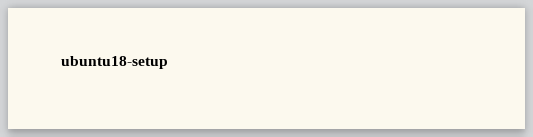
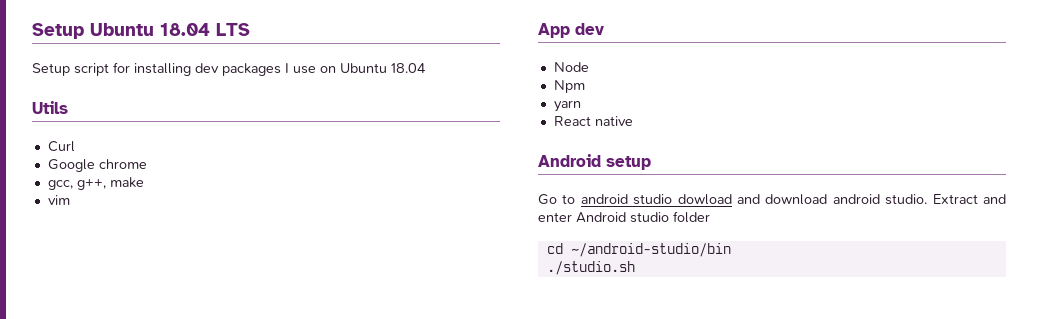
- ubuntu18-setup
+ Setup Ubuntu 18.04 LTS
+ Setup script for installing dev packages I use on Ubuntu 18.04
+ Utils
+ Curl
+ Google chrome
+ gcc, g++, make
+ vim
+ App dev
+ Node
+ Npm
+ yarn
+ React native
+ Android setup
+ Go to android studio dowload and download android studio. Extract and enter Android studio folder
+ cd ~/android-studio/bin
+ ./studio.sh

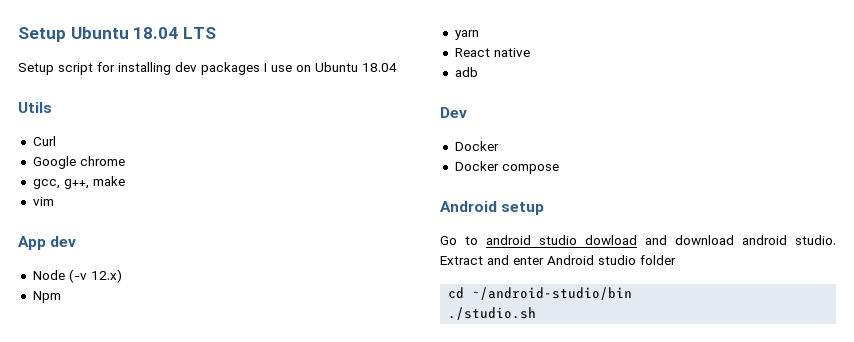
- Node
+ Node (-v 12.x)
+ adb
+ Dev
+ Docker
+ Docker compose

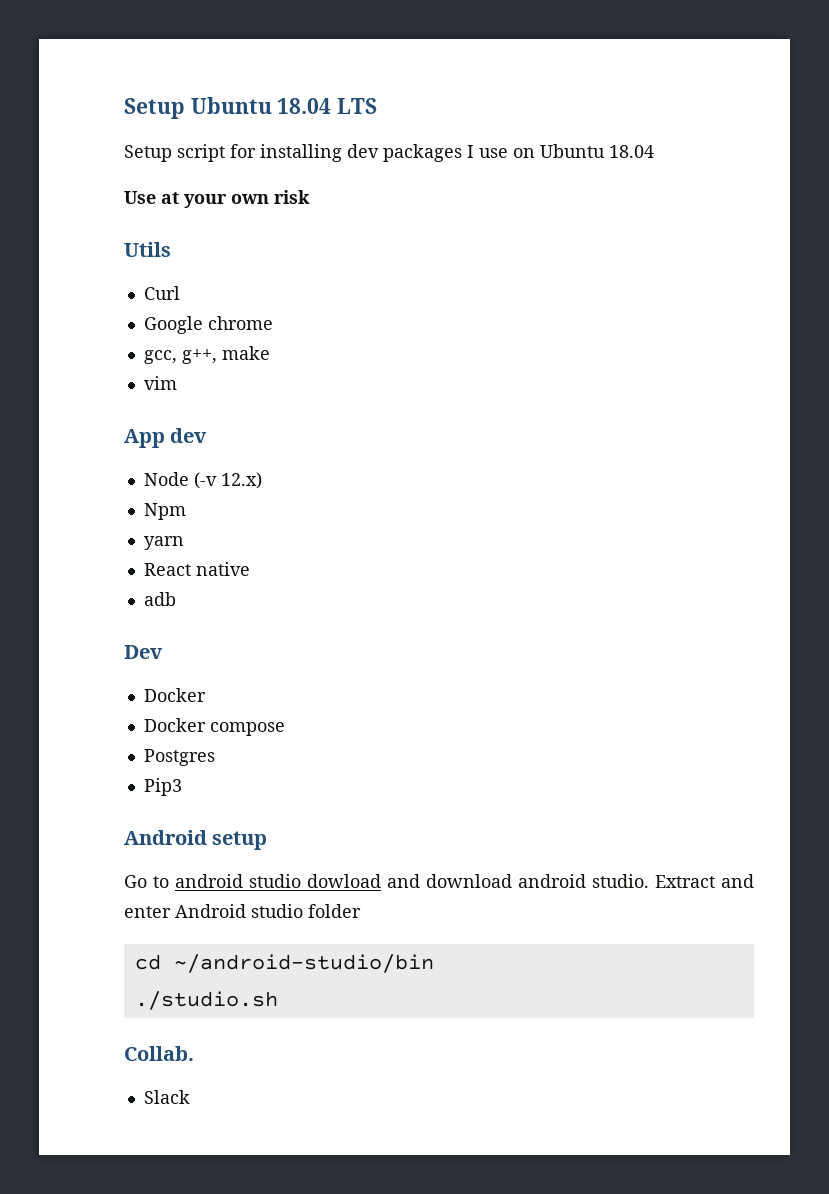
+ Use at your own risk
+ Postgres
+ Pip3
+ Collab.
+ Slack

